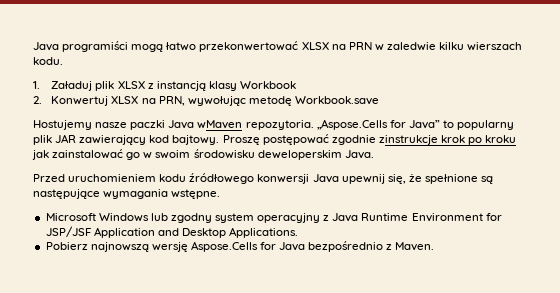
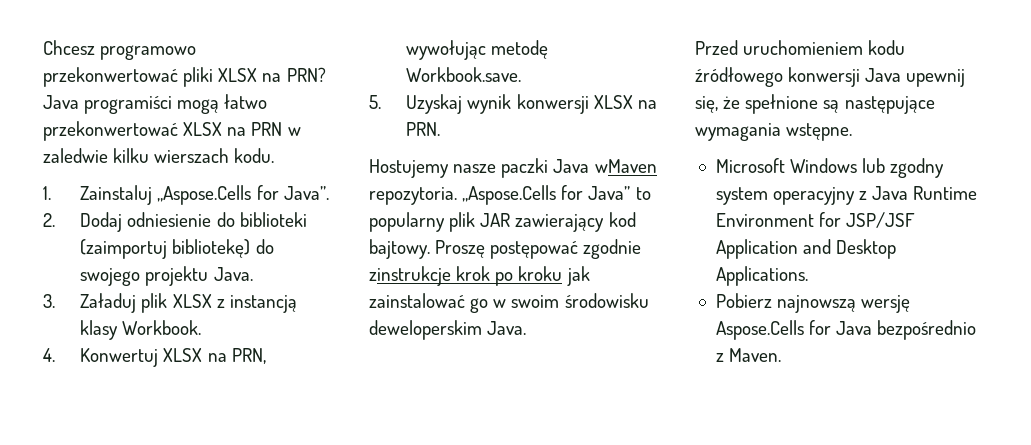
+ Chcesz programowo przekonwertować pliki XLSX na PRN?
- 1. Załaduj plik XLSX z instancją klasy Workbook
- 2. Konwertuj XLSX na PRN, wywołując metodę Workbook.save
+ 1. Zainstaluj „Aspose.Cells for Java”.
+ 2. Dodaj odniesienie do biblioteki (zaimportuj bibliotekę) do swojego projektu Java.
+ 3. Załaduj plik XLSX z instancją klasy Workbook.
+ 4. Konwertuj XLSX na PRN, wywołując metodę Workbook.save.
+ 5. Uzyskaj wynik konwersji XLSX na PRN.

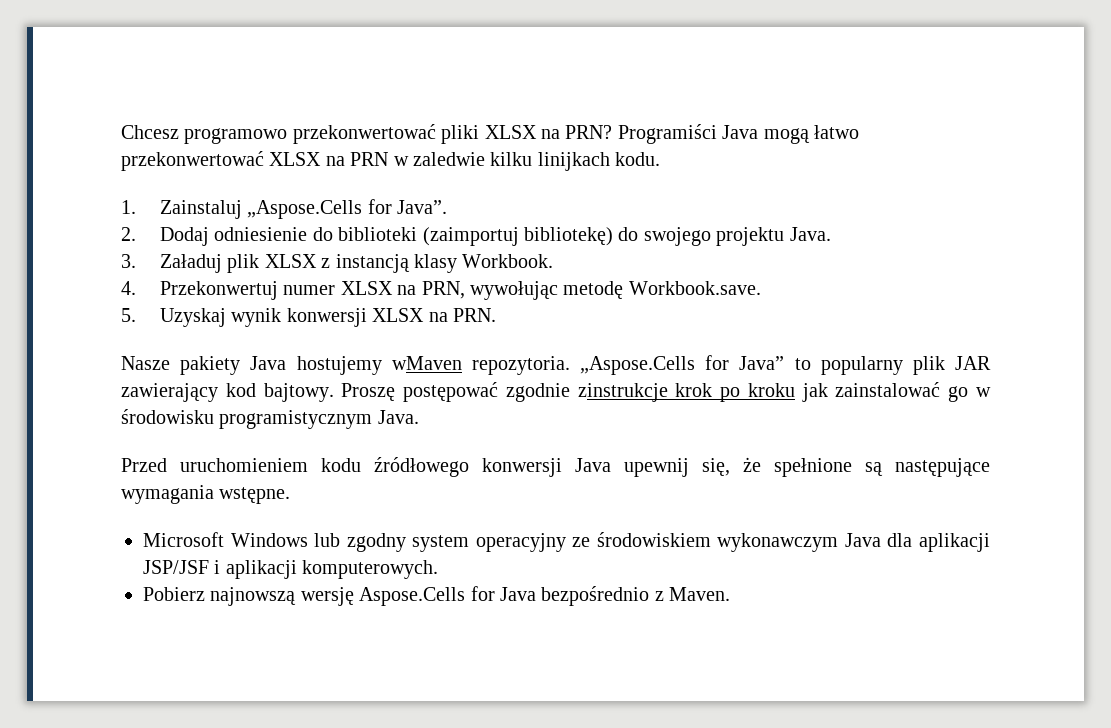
- Java programiści mogą łatwo przekonwertować XLSX na PRN w zaledwie kilku wierszach kodu.
+ Programiści Java mogą łatwo przekonwertować XLSX na PRN w zaledwie kilku linijkach kodu.
- 4. Konwertuj XLSX na PRN, wywołując metodę Workbook.save.
+ 4. Przekonwertuj numer XLSX na PRN, wywołując metodę Workbook.save.
- Hostujemy nasze paczki Java wMaven repozytoria.
+ Nasze pakiety Java hostujemy wMaven repozytoria.
- Proszę postępować zgodnie zinstrukcje krok po kroku jak zainstalować go w swoim środowisku deweloperskim Java.
+ Proszę postępować zgodnie zinstrukcje krok po kroku jak zainstalować go w środowisku programistycznym Java.
- Microsoft Windows lub zgodny system operacyjny z Java Runtime Environment for JSP/JSF Application and Desktop Applications.
+ Microsoft Windows lub zgodny system operacyjny ze środowiskiem wykonawczym Java dla aplikacji JSP/JSF i aplikacji komputerowych.

